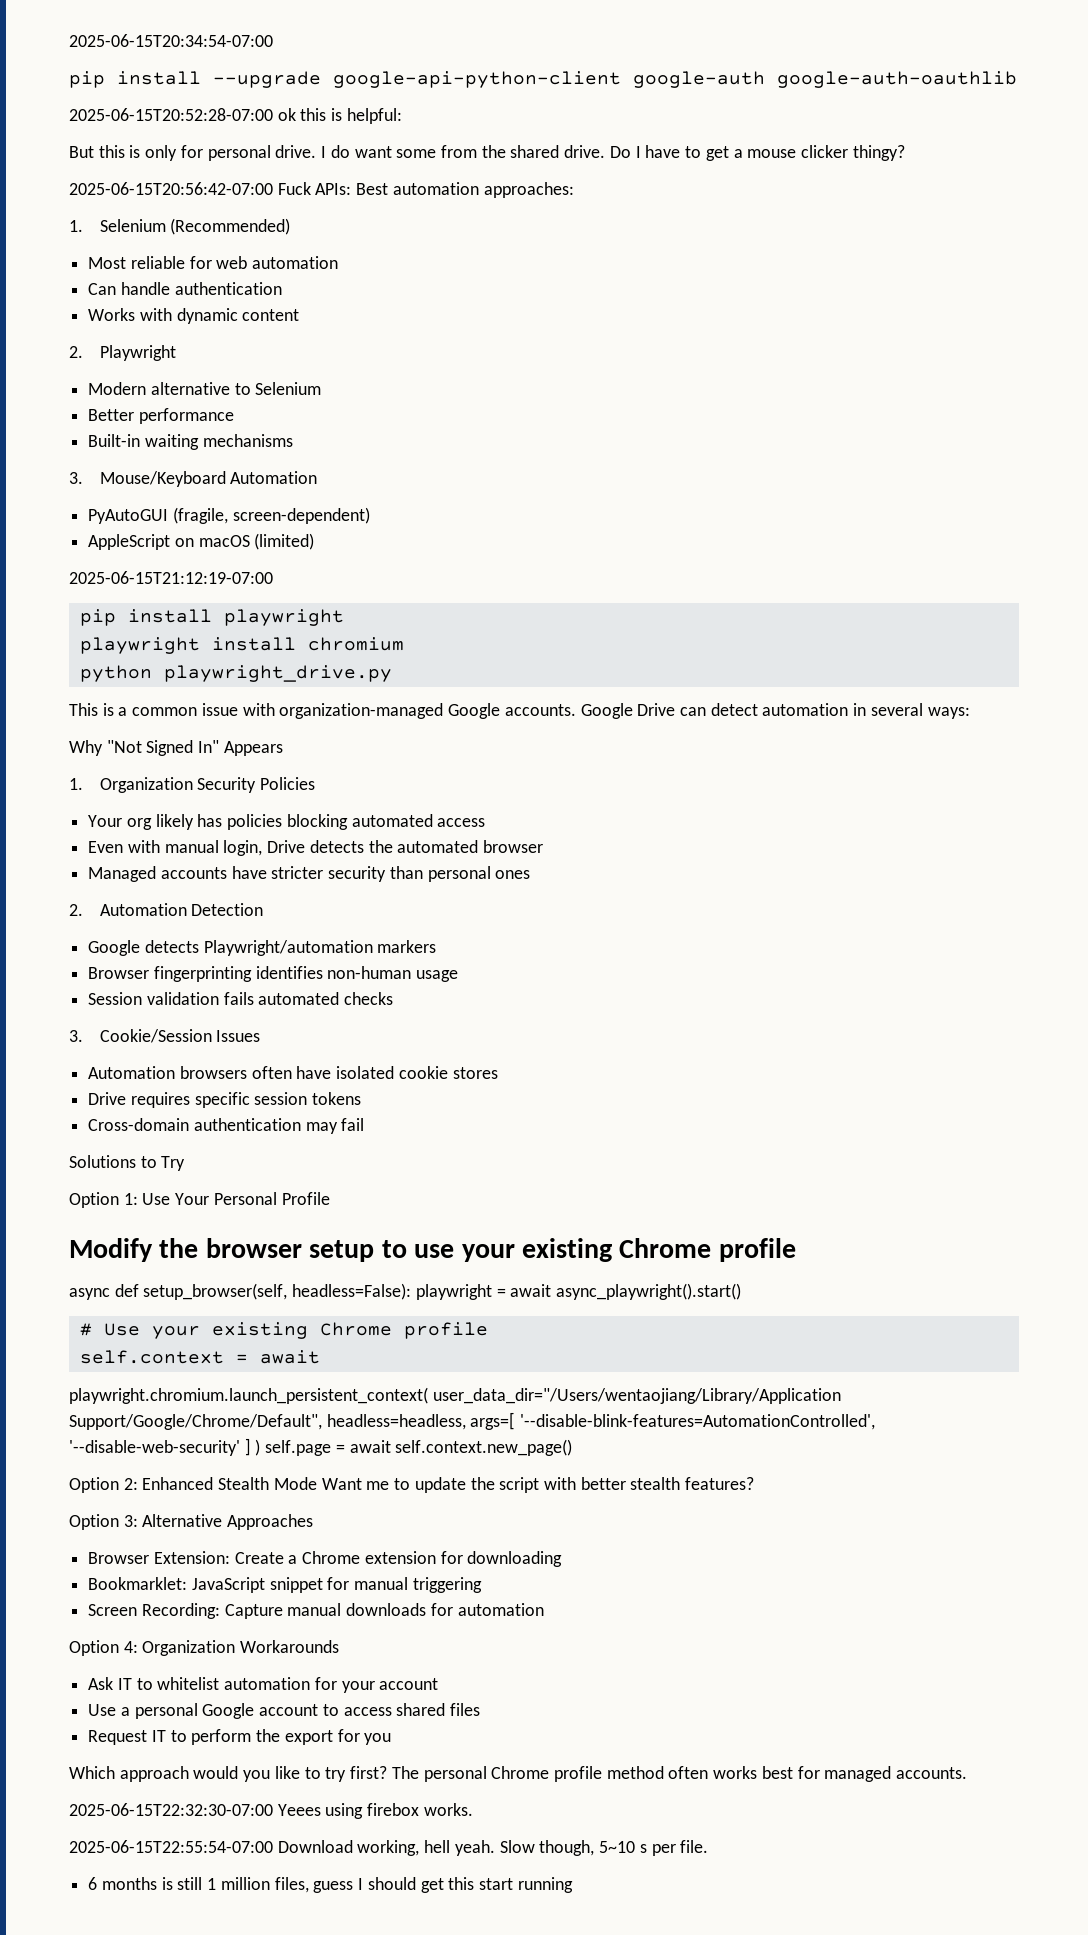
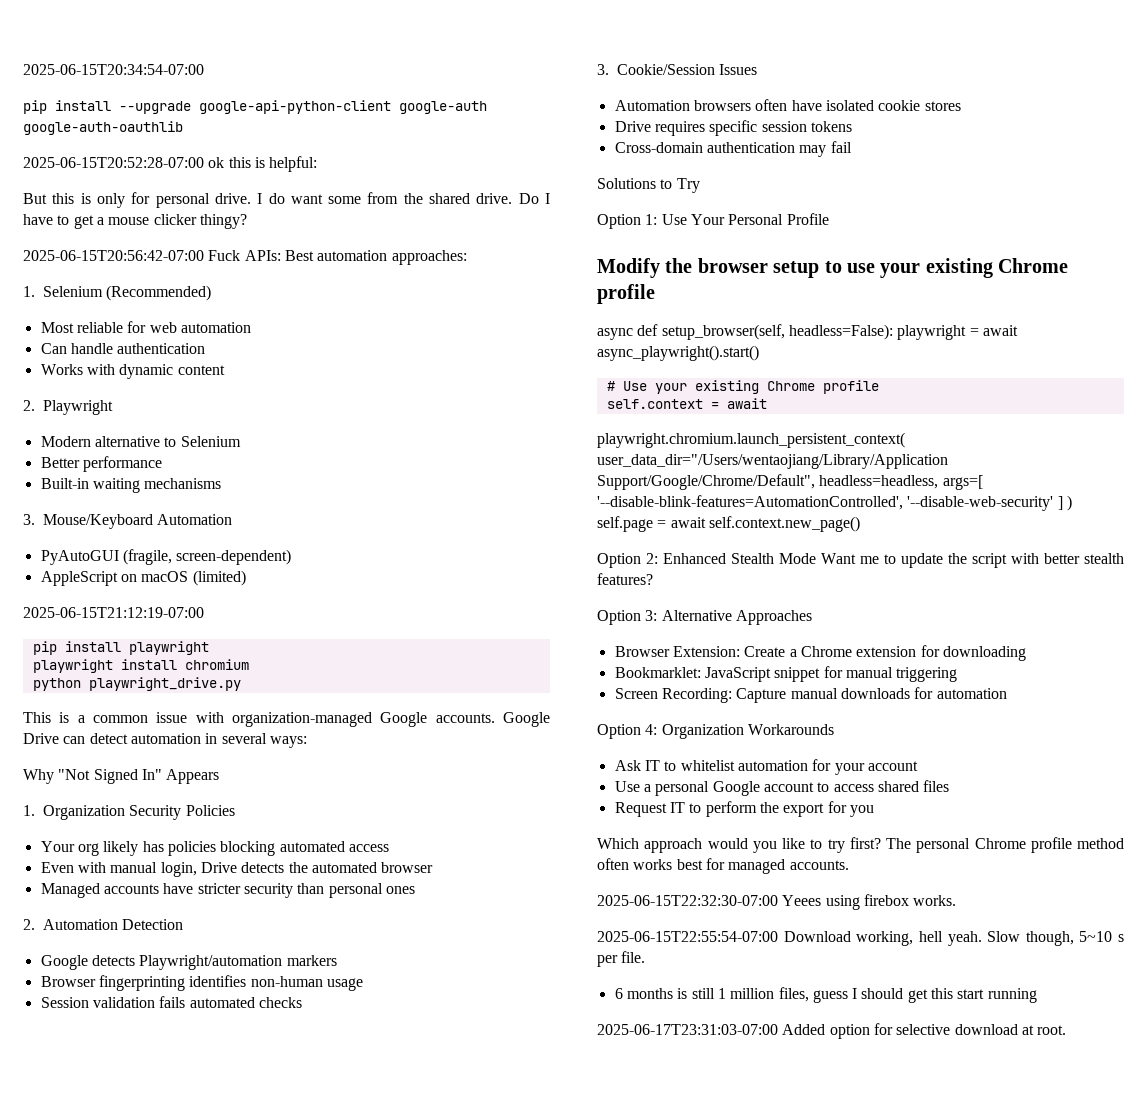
+ 2025-06-17T23:31:03-07:00 Added option for selective download at root.

